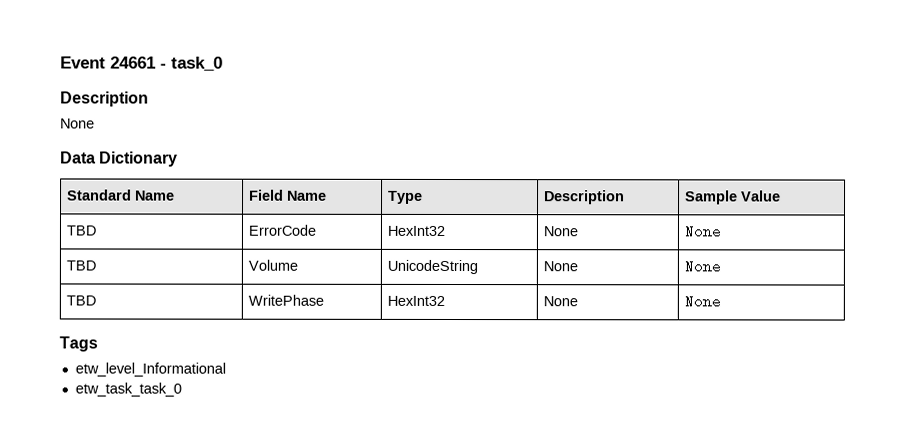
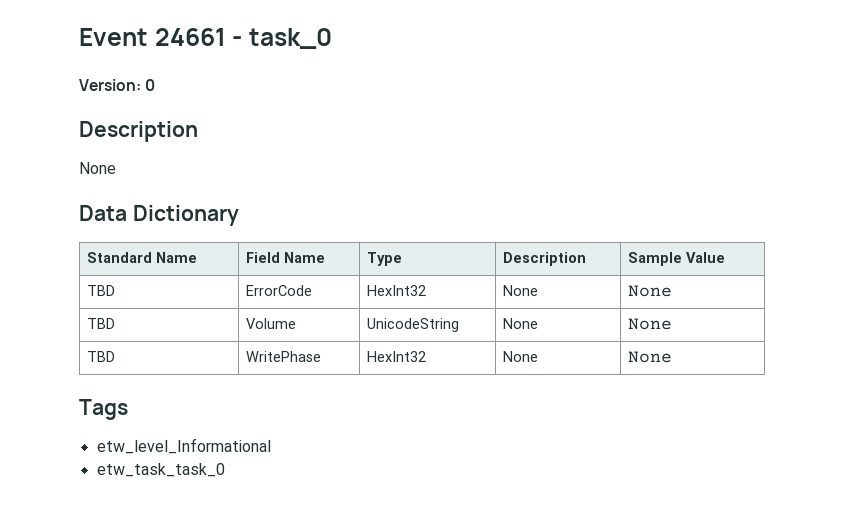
+ Version: 0

